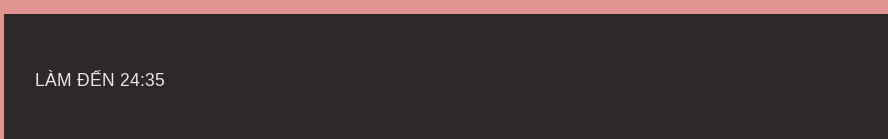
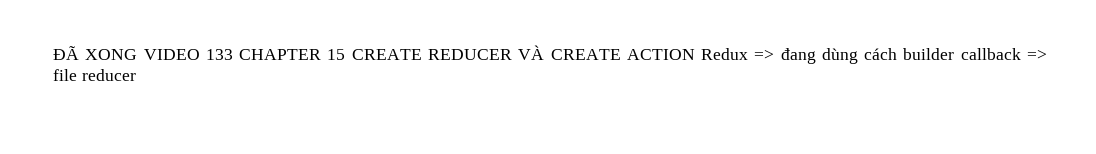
- LÀM ĐẾN 24:35
+ ĐÃ XONG VIDEO 133 CHAPTER 15 CREATE REDUCER VÀ CREATE ACTION Redux => đang dùng cách builder callback => file reducer

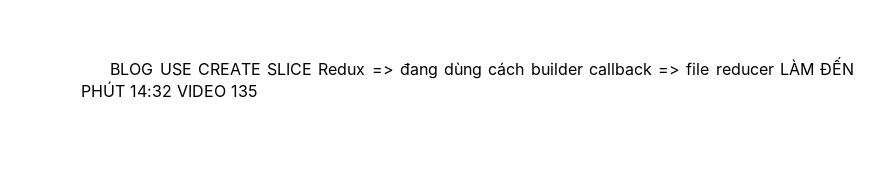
- ĐÃ XONG VIDEO 133 CHAPTER 15 CREATE REDUCER VÀ CREATE ACTION Redux => đang dùng cách builder callback => file reducer
+ BLOG USE CREATE SLICE Redux => đang dùng cách builder callback => file reducer LÀM ĐẾN PHÚT 14:32 VIDEO 135

